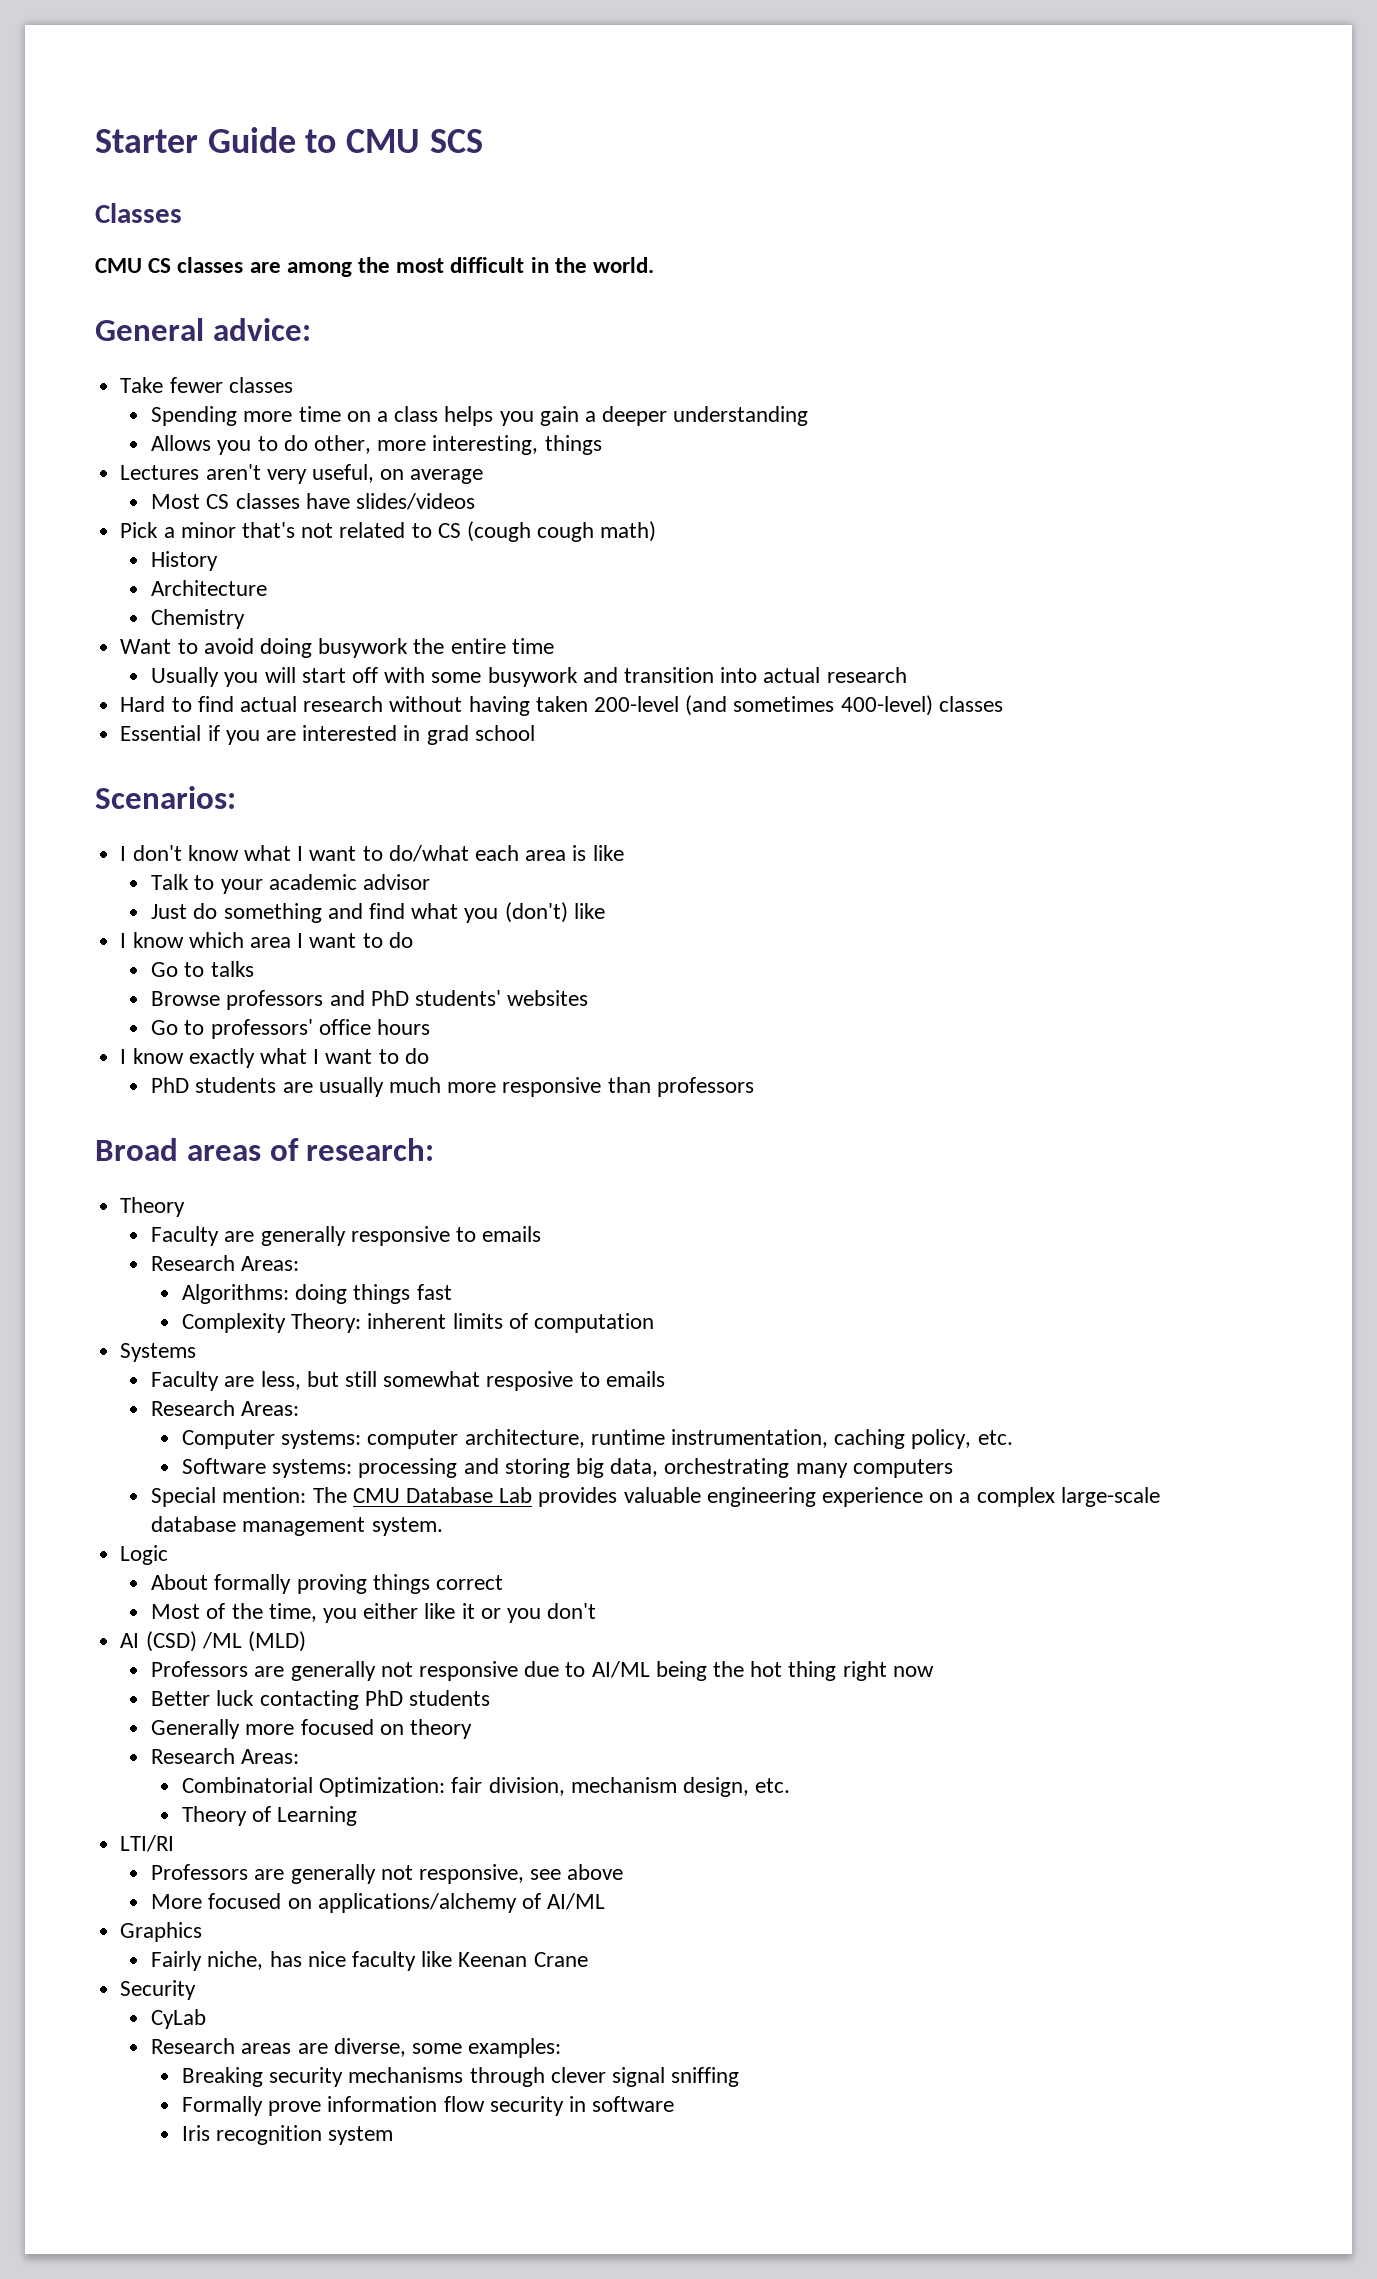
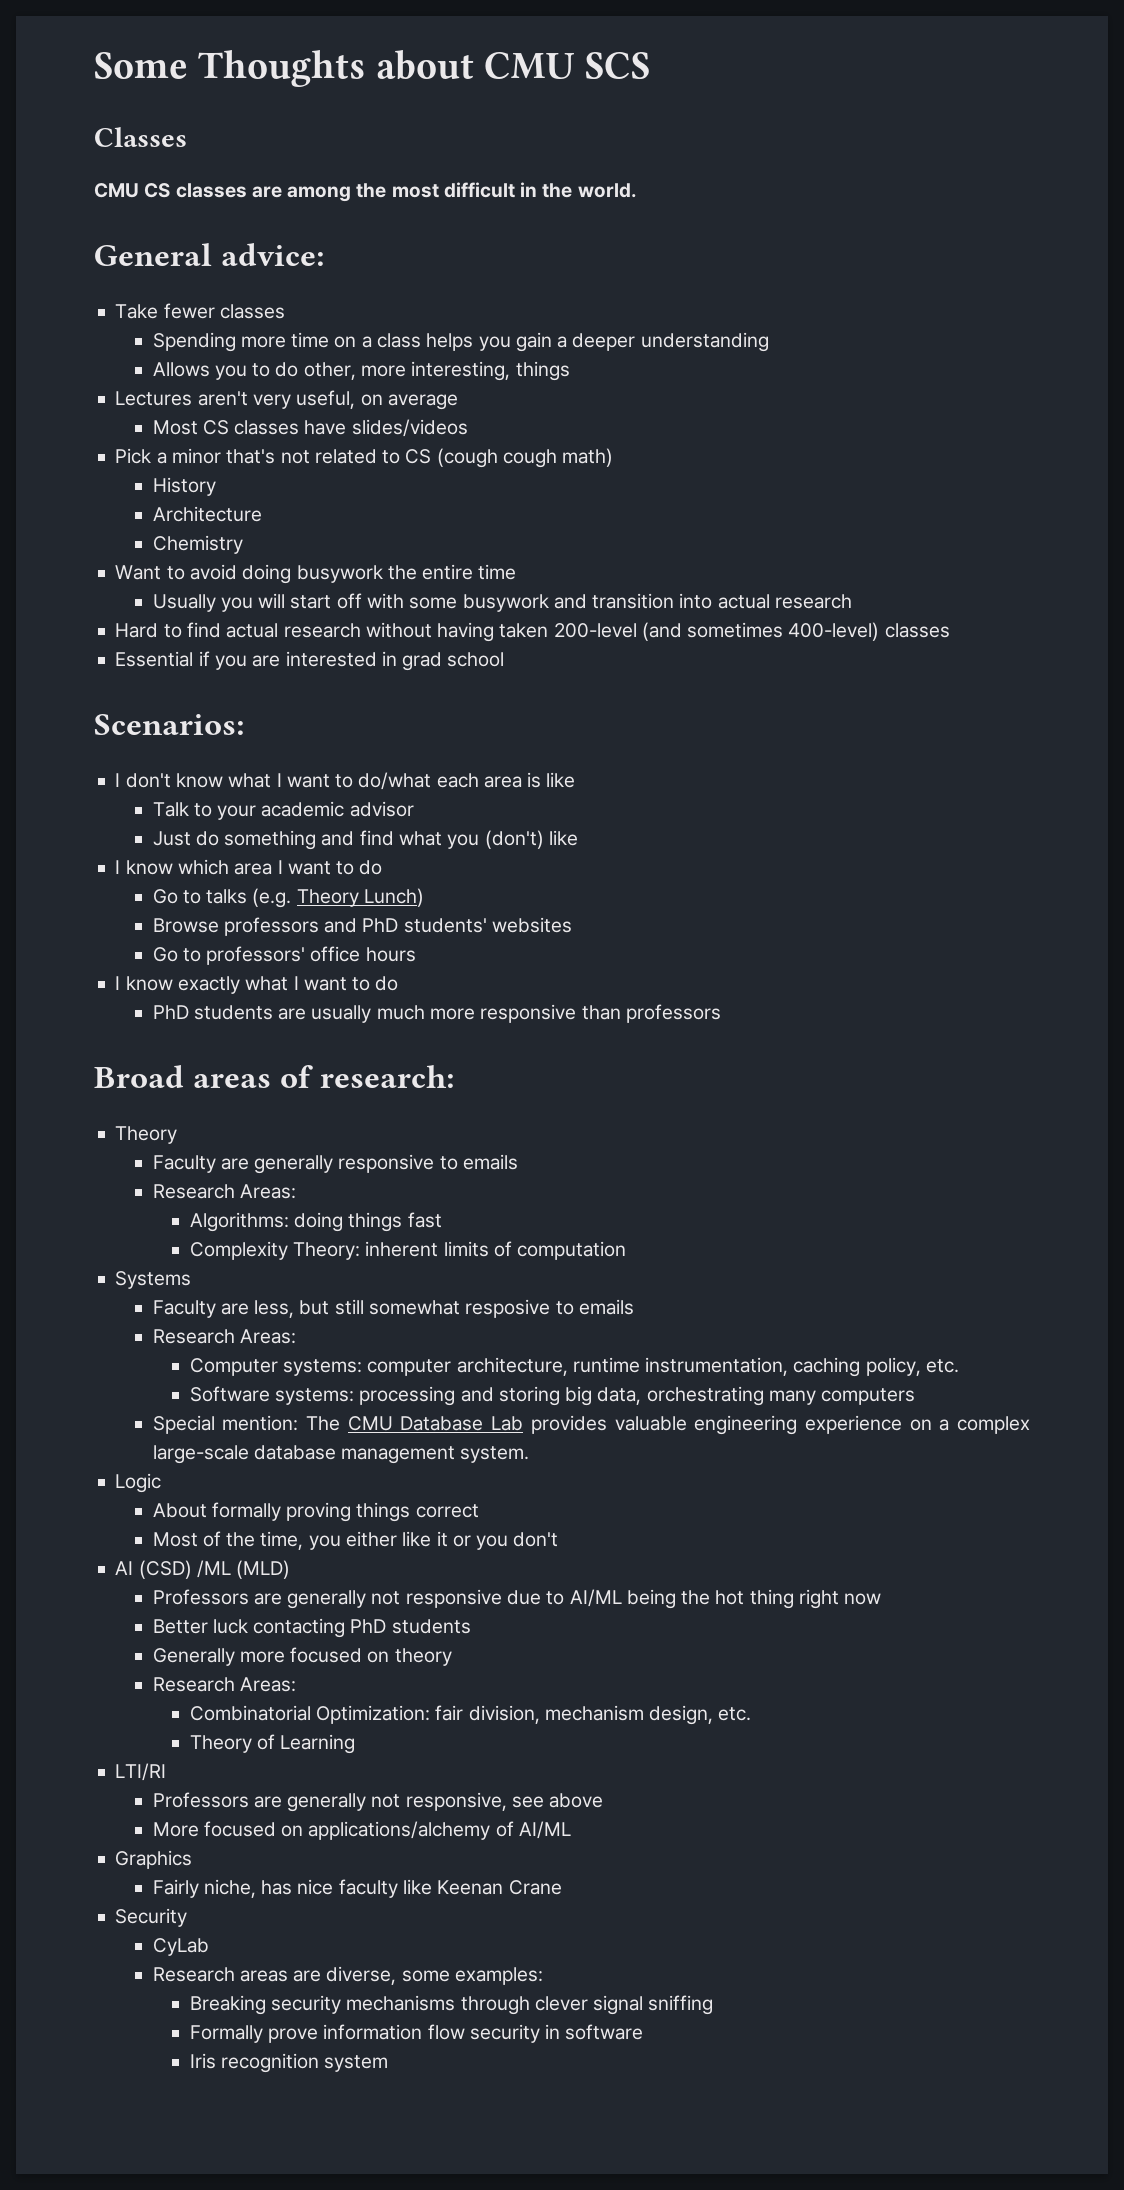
- Starter Guide to CMU SCS
+ Some Thoughts about CMU SCS
- Go to talks
+ Go to talks (e.g. Theory Lunch)

